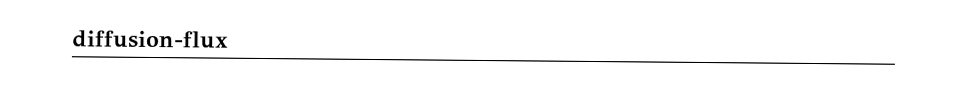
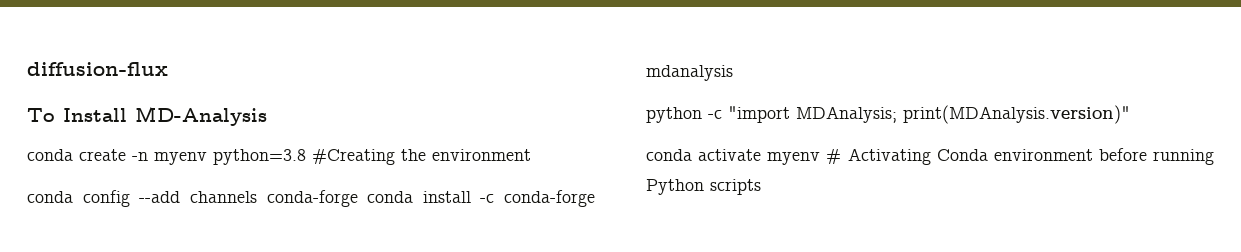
+ To Install MD-Analysis
+ conda create -n myenv python=3.8 #Creating the environment
+ conda config --add channels conda-forge conda install -c conda-forge mdanalysis
+ python -c "import MDAnalysis; print(MDAnalysis.version)"
+ conda activate myenv # Activating Conda environment before running Python scripts

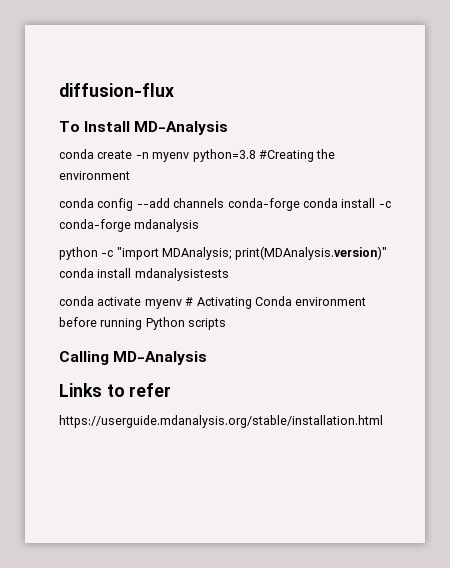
- python -c "import MDAnalysis; print(MDAnalysis.version)"
+ python -c "import MDAnalysis; print(MDAnalysis.version)" conda install mdanalysistests
+ Calling MD-Analysis
+ Links to refer
+ https://userguide.mdanalysis.org/stable/installation.html

